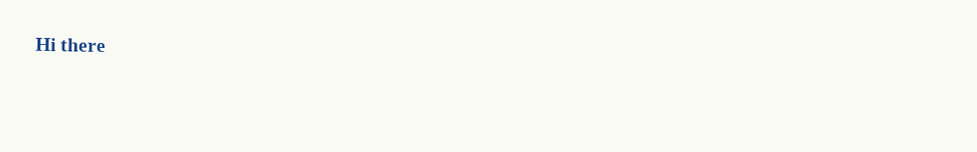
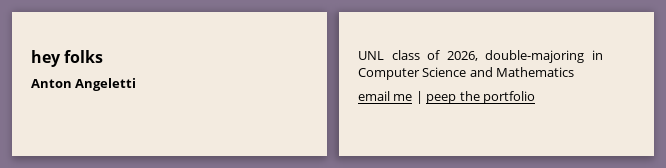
- Hi there
+ hey folks
+ Anton Angeletti
+ UNL class of 2026, double-majoring in Computer Science and Mathematics
+ email me | peep the portfolio

